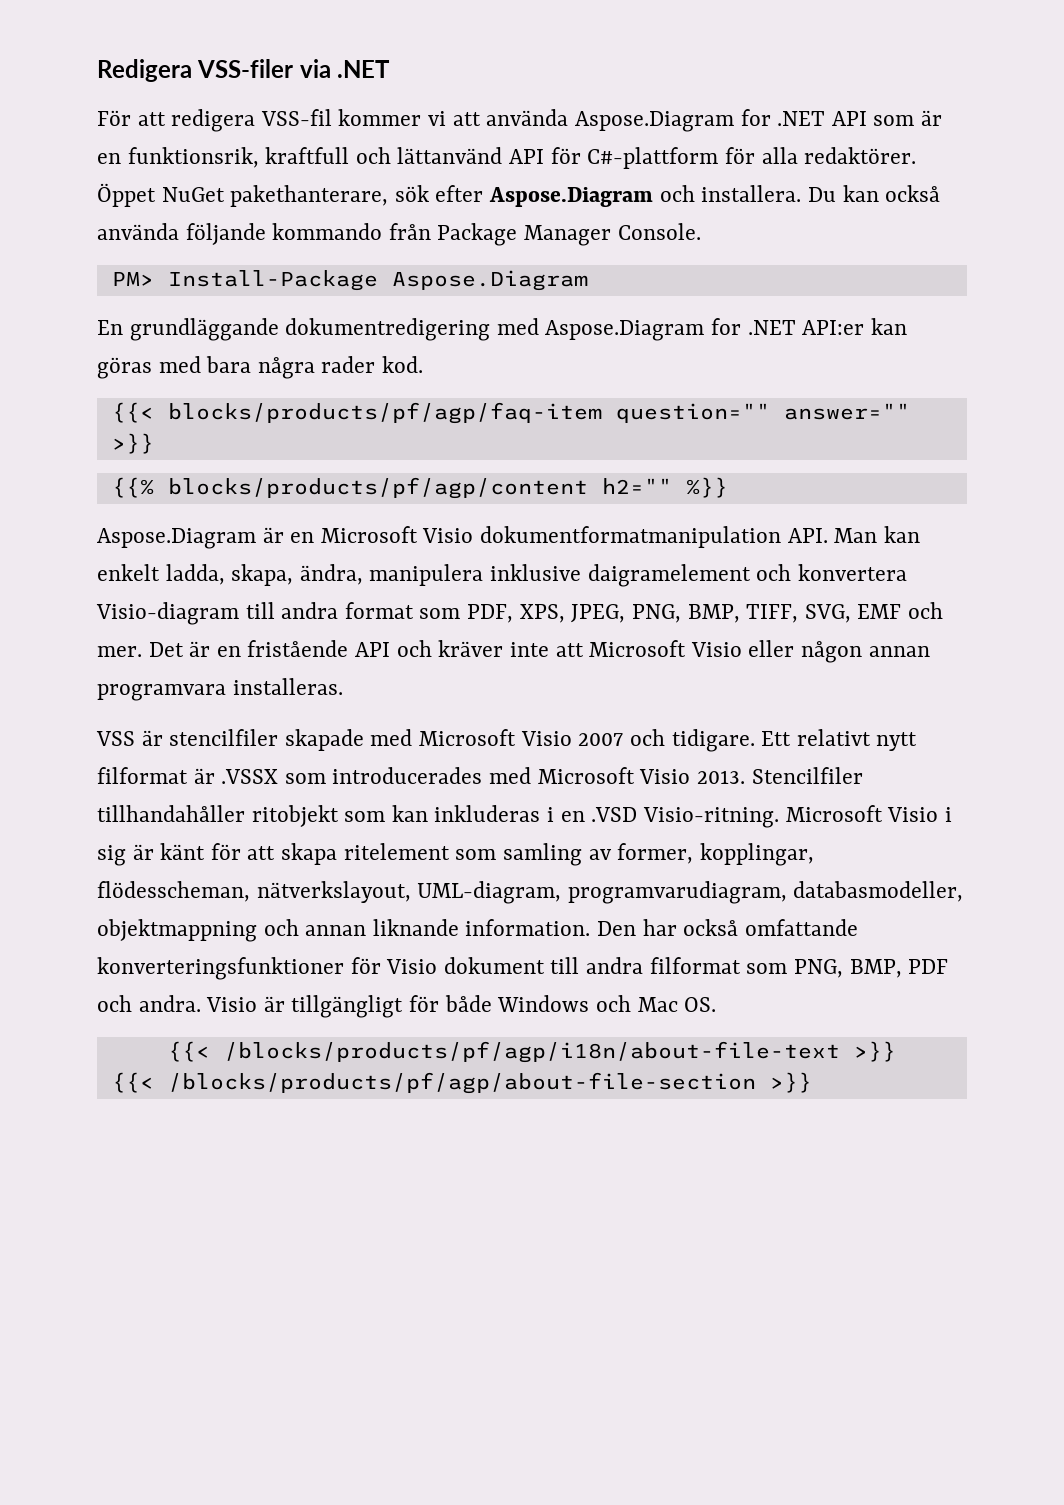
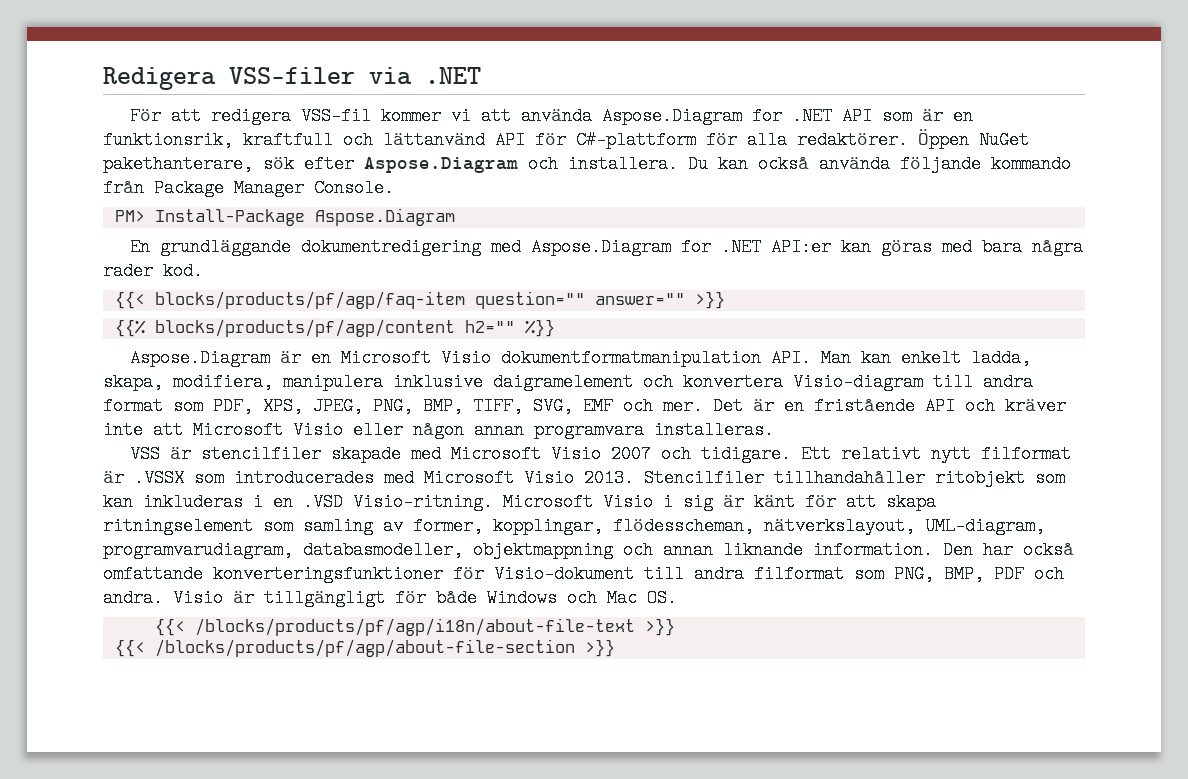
- Öppet NuGet pakethanterare, sök efter Aspose.Diagram och installera.
+ Öppen NuGet pakethanterare, sök efter Aspose.Diagram och installera.
- Aspose.Diagram är en Microsoft Visio dokumentformatmanipulation API. Man kan enkelt ladda, skapa, ändra, manipulera inklusive daigramelement och konvertera Visio-diagram till andra format som PDF, XPS, JPEG, PNG, BMP, TIFF, SVG, EMF och mer.
+ Aspose.Diagram är en Microsoft Visio dokumentformatmanipulation API. Man kan enkelt ladda, skapa, modifiera, manipulera inklusive daigramelement och konvertera Visio-diagram till andra format som PDF, XPS, JPEG, PNG, BMP, TIFF, SVG, EMF och mer.
- Microsoft Visio i sig är känt för att skapa ritelement som samling av former, kopplingar, flödesscheman, nätverkslayout, UML-diagram, programvarudiagram, databasmodeller, objektmappning och annan liknande information.
+ Microsoft Visio i sig är känt för att skapa ritningselement som samling av former, kopplingar, flödesscheman, nätverkslayout, UML-diagram, programvarudiagram, databasmodeller, objektmappning och annan liknande information.
- Den har också omfattande konverteringsfunktioner för Visio dokument till andra filformat som PNG, BMP, PDF och andra.
+ Den har också omfattande konverteringsfunktioner för Visio-dokument till andra filformat som PNG, BMP, PDF och andra.

